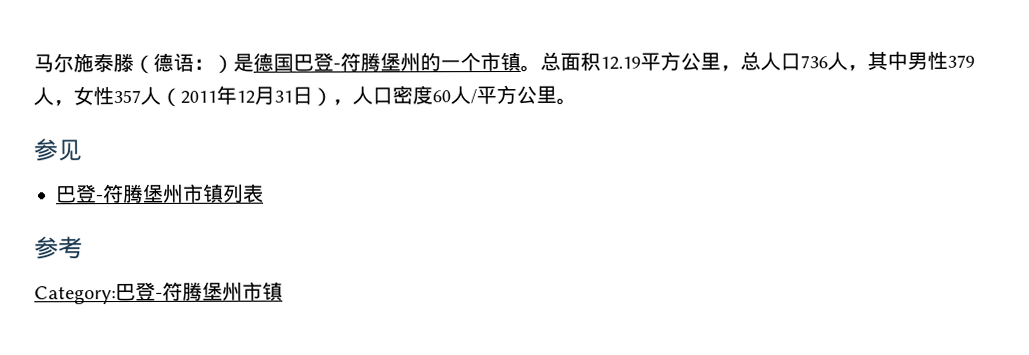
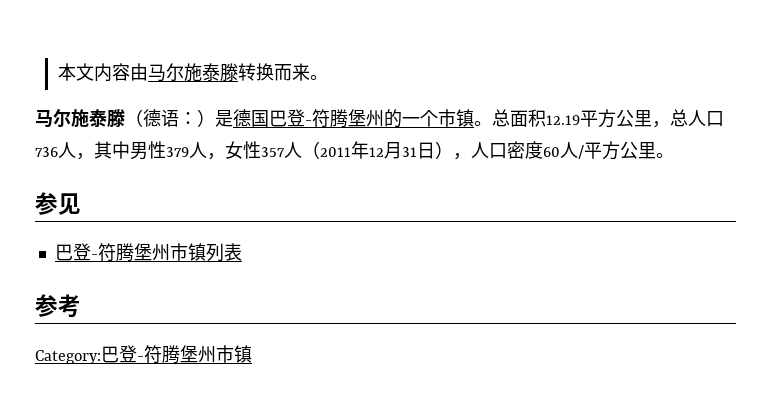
+ 本文内容由马尔施泰滕转换而来。

